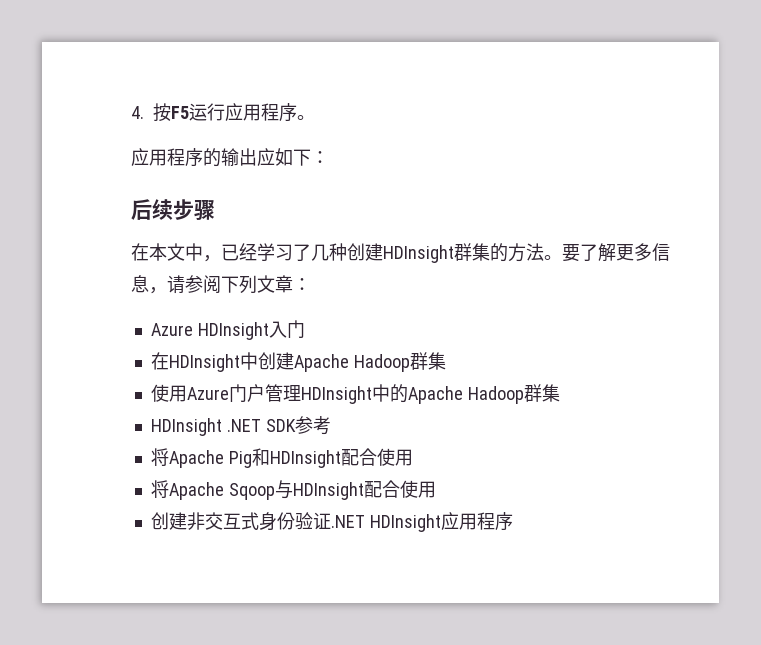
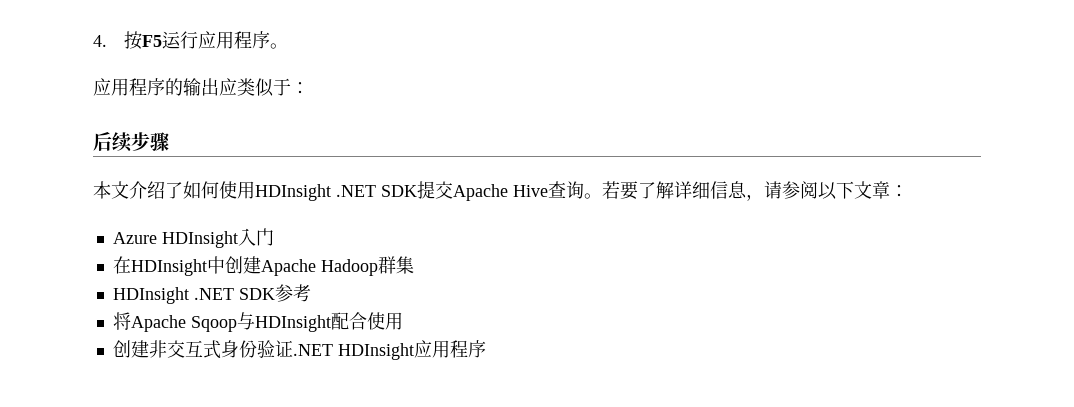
- 应用程序的输出应如下：
+ 应用程序的输出应类似于：
- 在本文中，已经学习了几种创建HDInsight群集的方法。要了解更多信息，请参阅下列文章：
+ 本文介绍了如何使用HDInsight .NET SDK提交Apache Hive查询。若要了解详细信息，请参阅以下文章：
- 使用Azure门户管理HDInsight中的Apache Hadoop群集
  HDInsight .NET SDK参考
- 将Apache Pig和HDInsight配合使用

